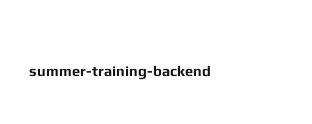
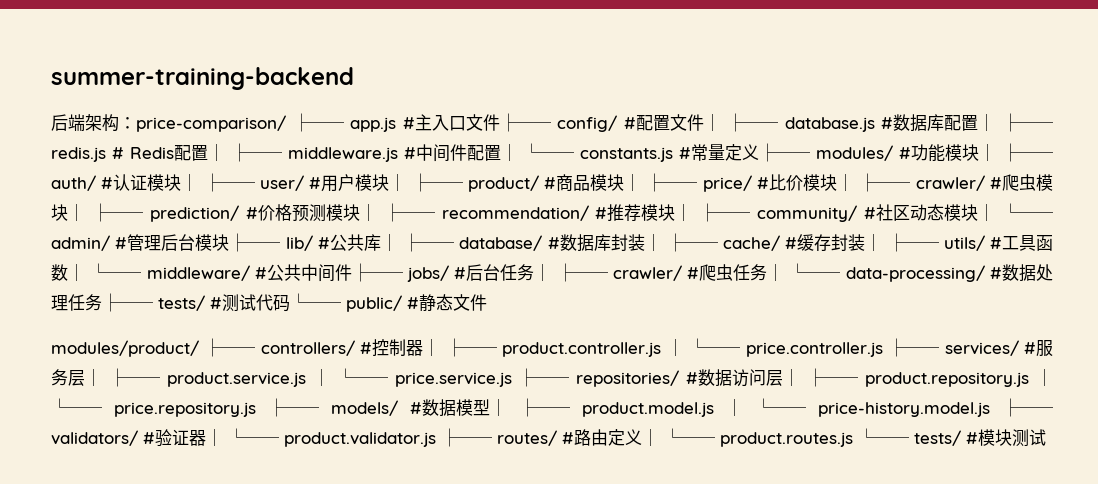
+ 后端架构：price-comparison/ ├── app.js #主入口文件├── config/ #配置文件│ ├── database.js #数据库配置│ ├── redis.js # Redis配置│ ├── middleware.js #中间件配置│ └── constants.js #常量定义├── modules/ #功能模块│ ├── auth/ #认证模块│ ├── user/ #用户模块│ ├── product/ #商品模块│ ├── price/ #比价模块│ ├── crawler/ #爬虫模块│ ├── prediction/ #价格预测模块│ ├── recommendation/ #推荐模块│ ├── community/ #社区动态模块│ └── admin/ #管理后台模块├── lib/ #公共库│ ├── database/ #数据库封装│ ├── cache/ #缓存封装│ ├── utils/ #工具函数│ └── middleware/ #公共中间件├── jobs/ #后台任务│ ├── crawler/ #爬虫任务│ └── data-processing/ #数据处理任务├── tests/ #测试代码└── public/ #静态文件
+ modules/product/ ├── controllers/ #控制器│ ├── product.controller.js │ └── price.controller.js ├── services/ #服务层│ ├── product.service.js │ └── price.service.js ├── repositories/ #数据访问层│ ├── product.repository.js │ └── price.repository.js ├── models/ #数据模型│ ├── product.model.js │ └── price-history.model.js ├── validators/ #验证器│ └── product.validator.js ├── routes/ #路由定义│ └── product.routes.js └── tests/ #模块测试

